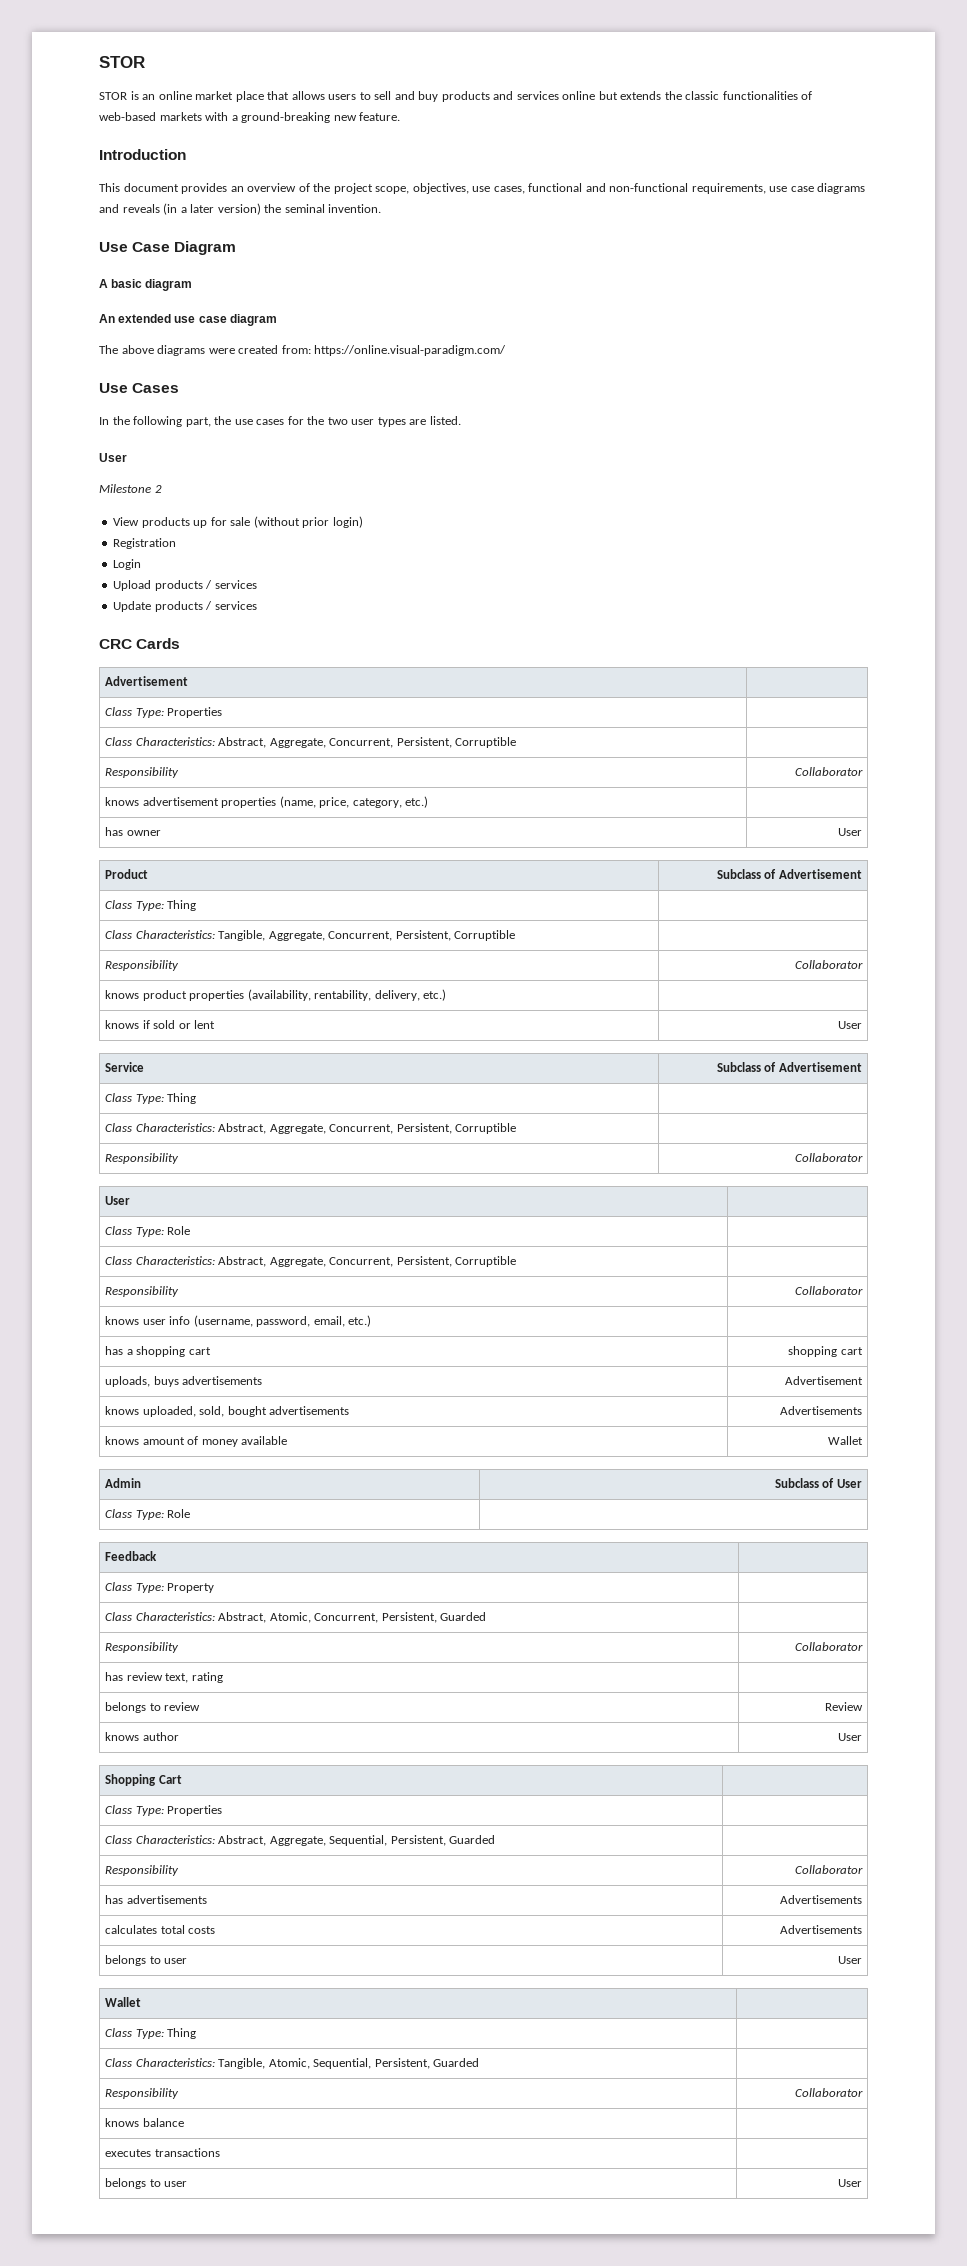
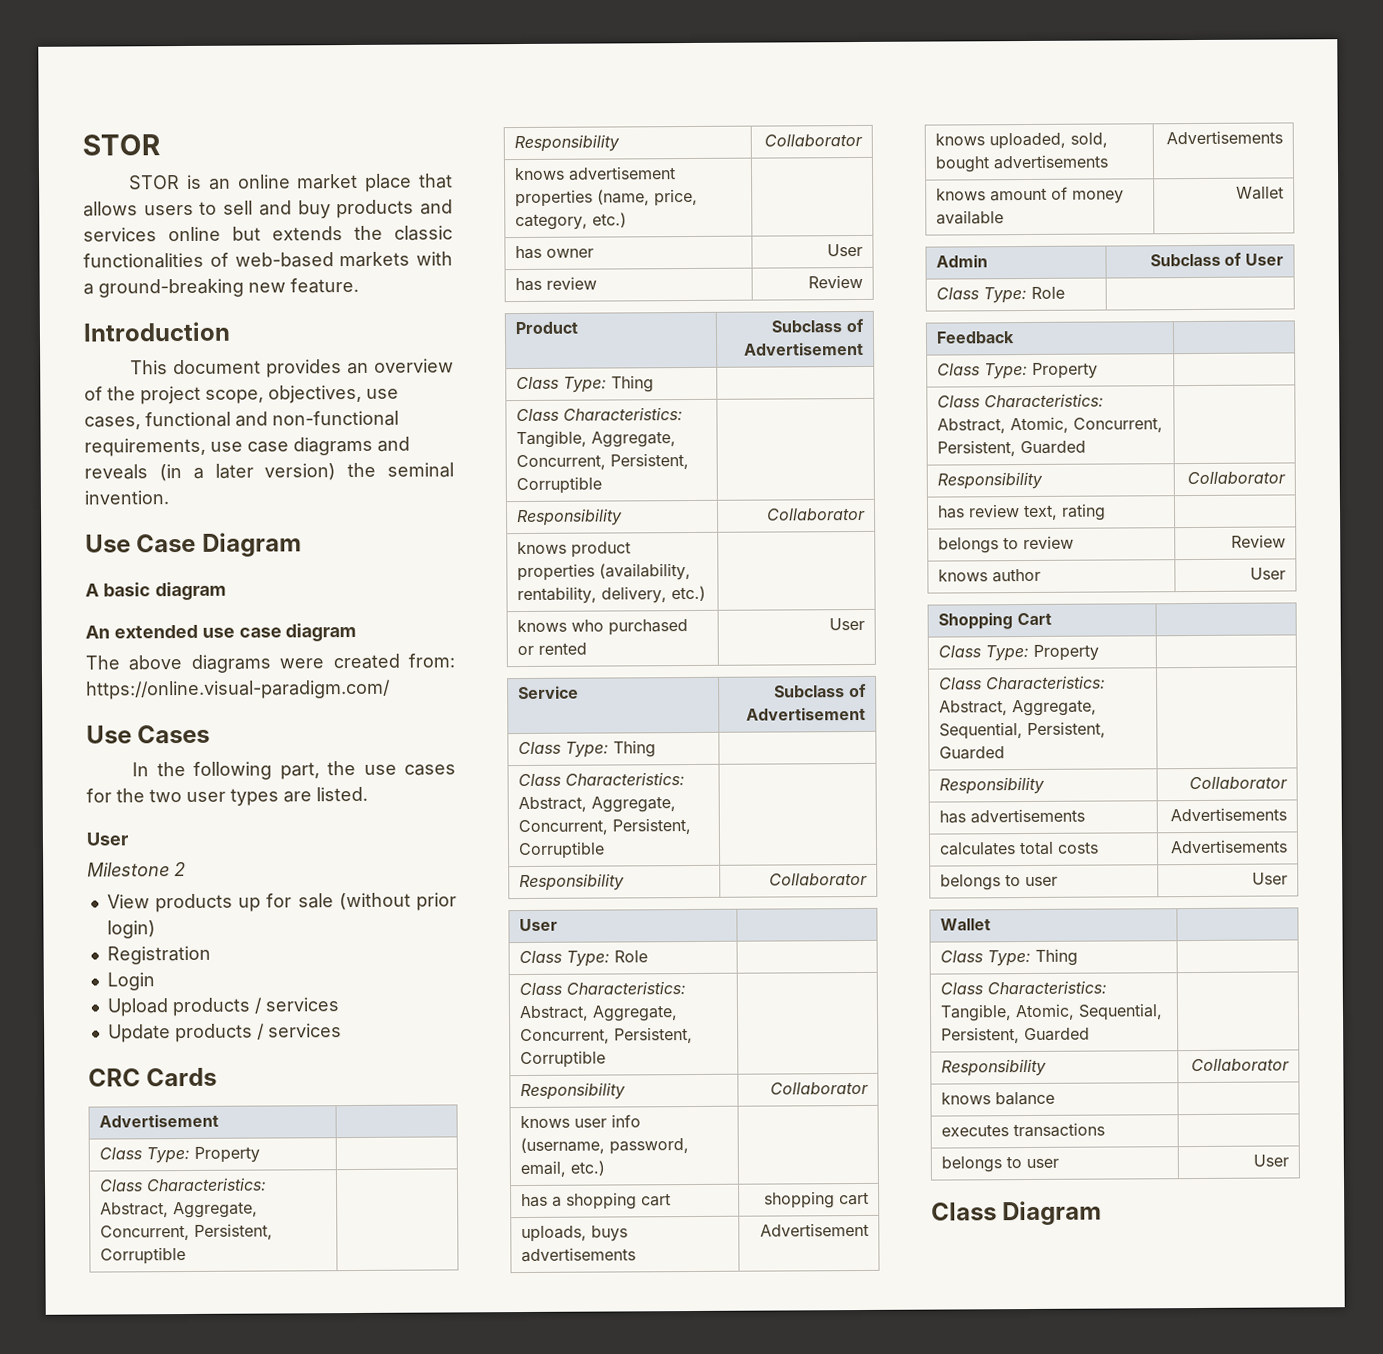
  Advertisement |
- Class Type: Properties |
+ Class Type: Property |
+ has review | Review
- knows if sold or lent | User
+ knows who purchased or rented | User
  Shopping Cart |
- Class Type: Properties |
+ Class Type: Property |
+ Class Diagram

